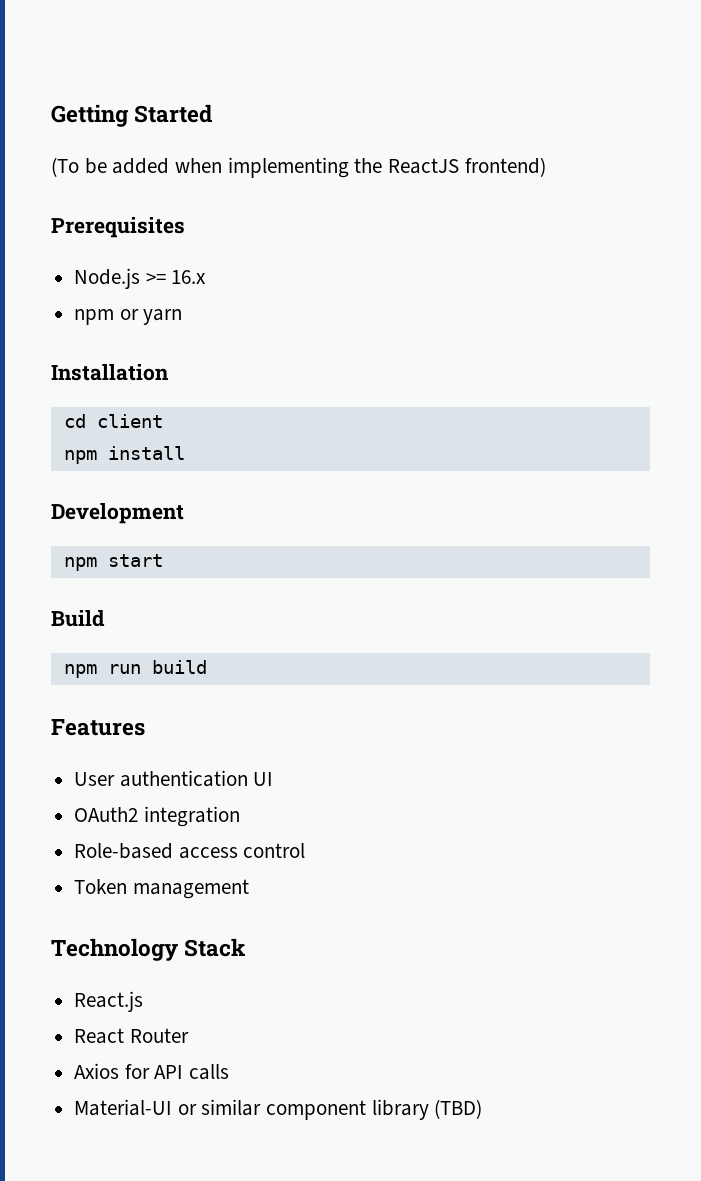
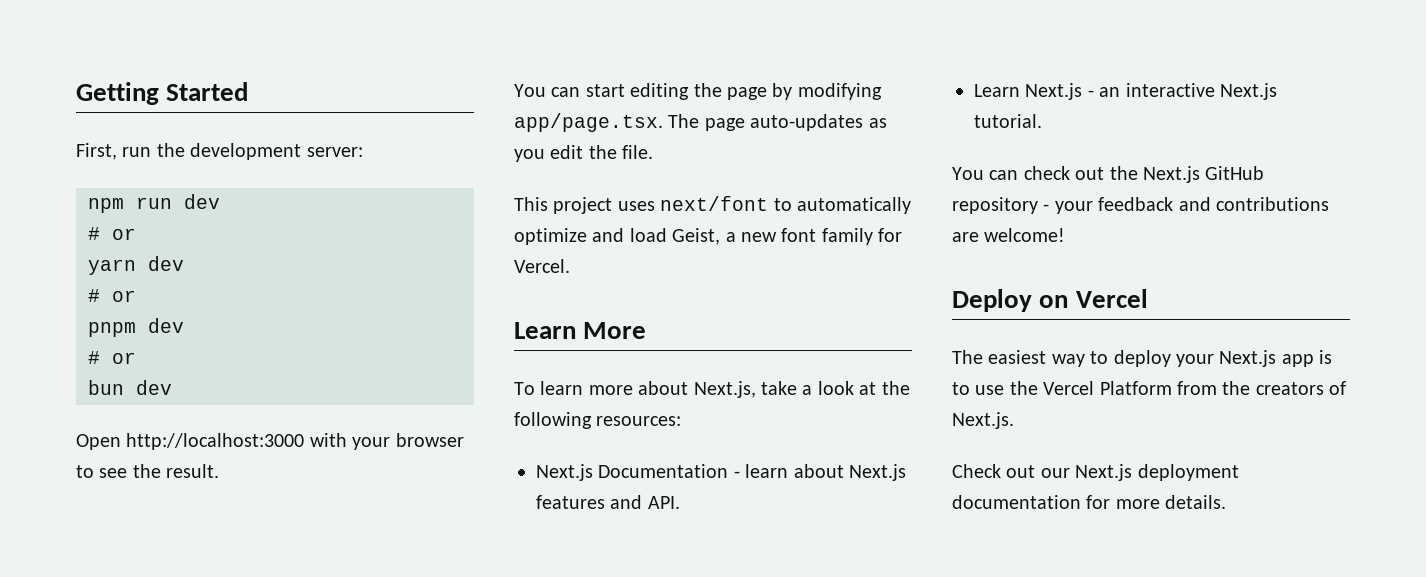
- (To be added when implementing the ReactJS frontend)
- Prerequisites
- Node.js >= 16.x
- npm or yarn
- Installation
- cd client
- npm install
- Development
- npm start
- Build
- npm run build
- Features
- User authentication UI
- OAuth2 integration
- Role-based access control
- Token management
- Technology Stack
- React.js
- React Router
- Axios for API calls
- Material-UI or similar component library (TBD)
+ First, run the development server:
+ npm run dev
+ # or
+ yarn dev
+ # or
+ pnpm dev
+ # or
+ bun dev
+ Open http://localhost:3000 with your browser to see the result.
+ You can start editing the page by modifying app/page.tsx. The page auto-updates as you edit the file.
+ This project uses next/font to automatically optimize and load Geist, a new font family for Vercel.
+ Learn More
+ To learn more about Next.js, take a look at the following resources:
+ Next.js Documentation - learn about Next.js features and API.
+ Learn Next.js - an interactive Next.js tutorial.
+ You can check out the Next.js GitHub repository - your feedback and contributions are welcome!
+ Deploy on Vercel
+ The easiest way to deploy your Next.js app is to use the Vercel Platform from the creators of Next.js.
+ Check out our Next.js deployment documentation for more details.

